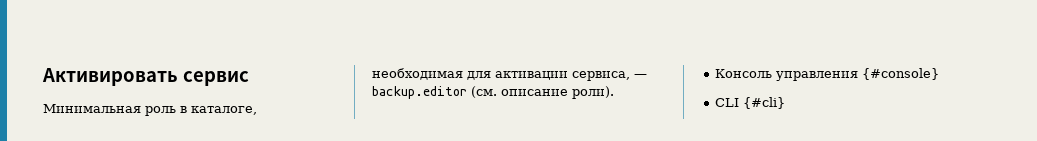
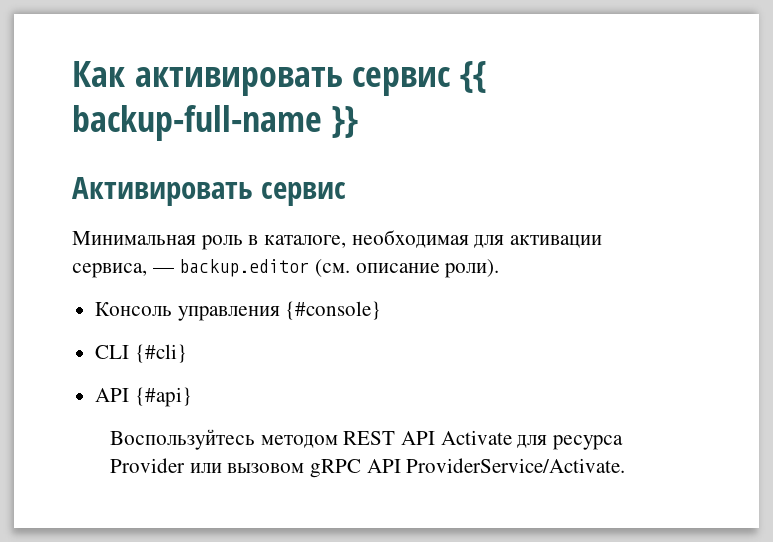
+ Как активировать сервис {{ backup-full-name }}
+ API {#api}
+ Воспользуйтесь методом REST API Activate для ресурса Provider или вызовом gRPC API ProviderService/Activate.

